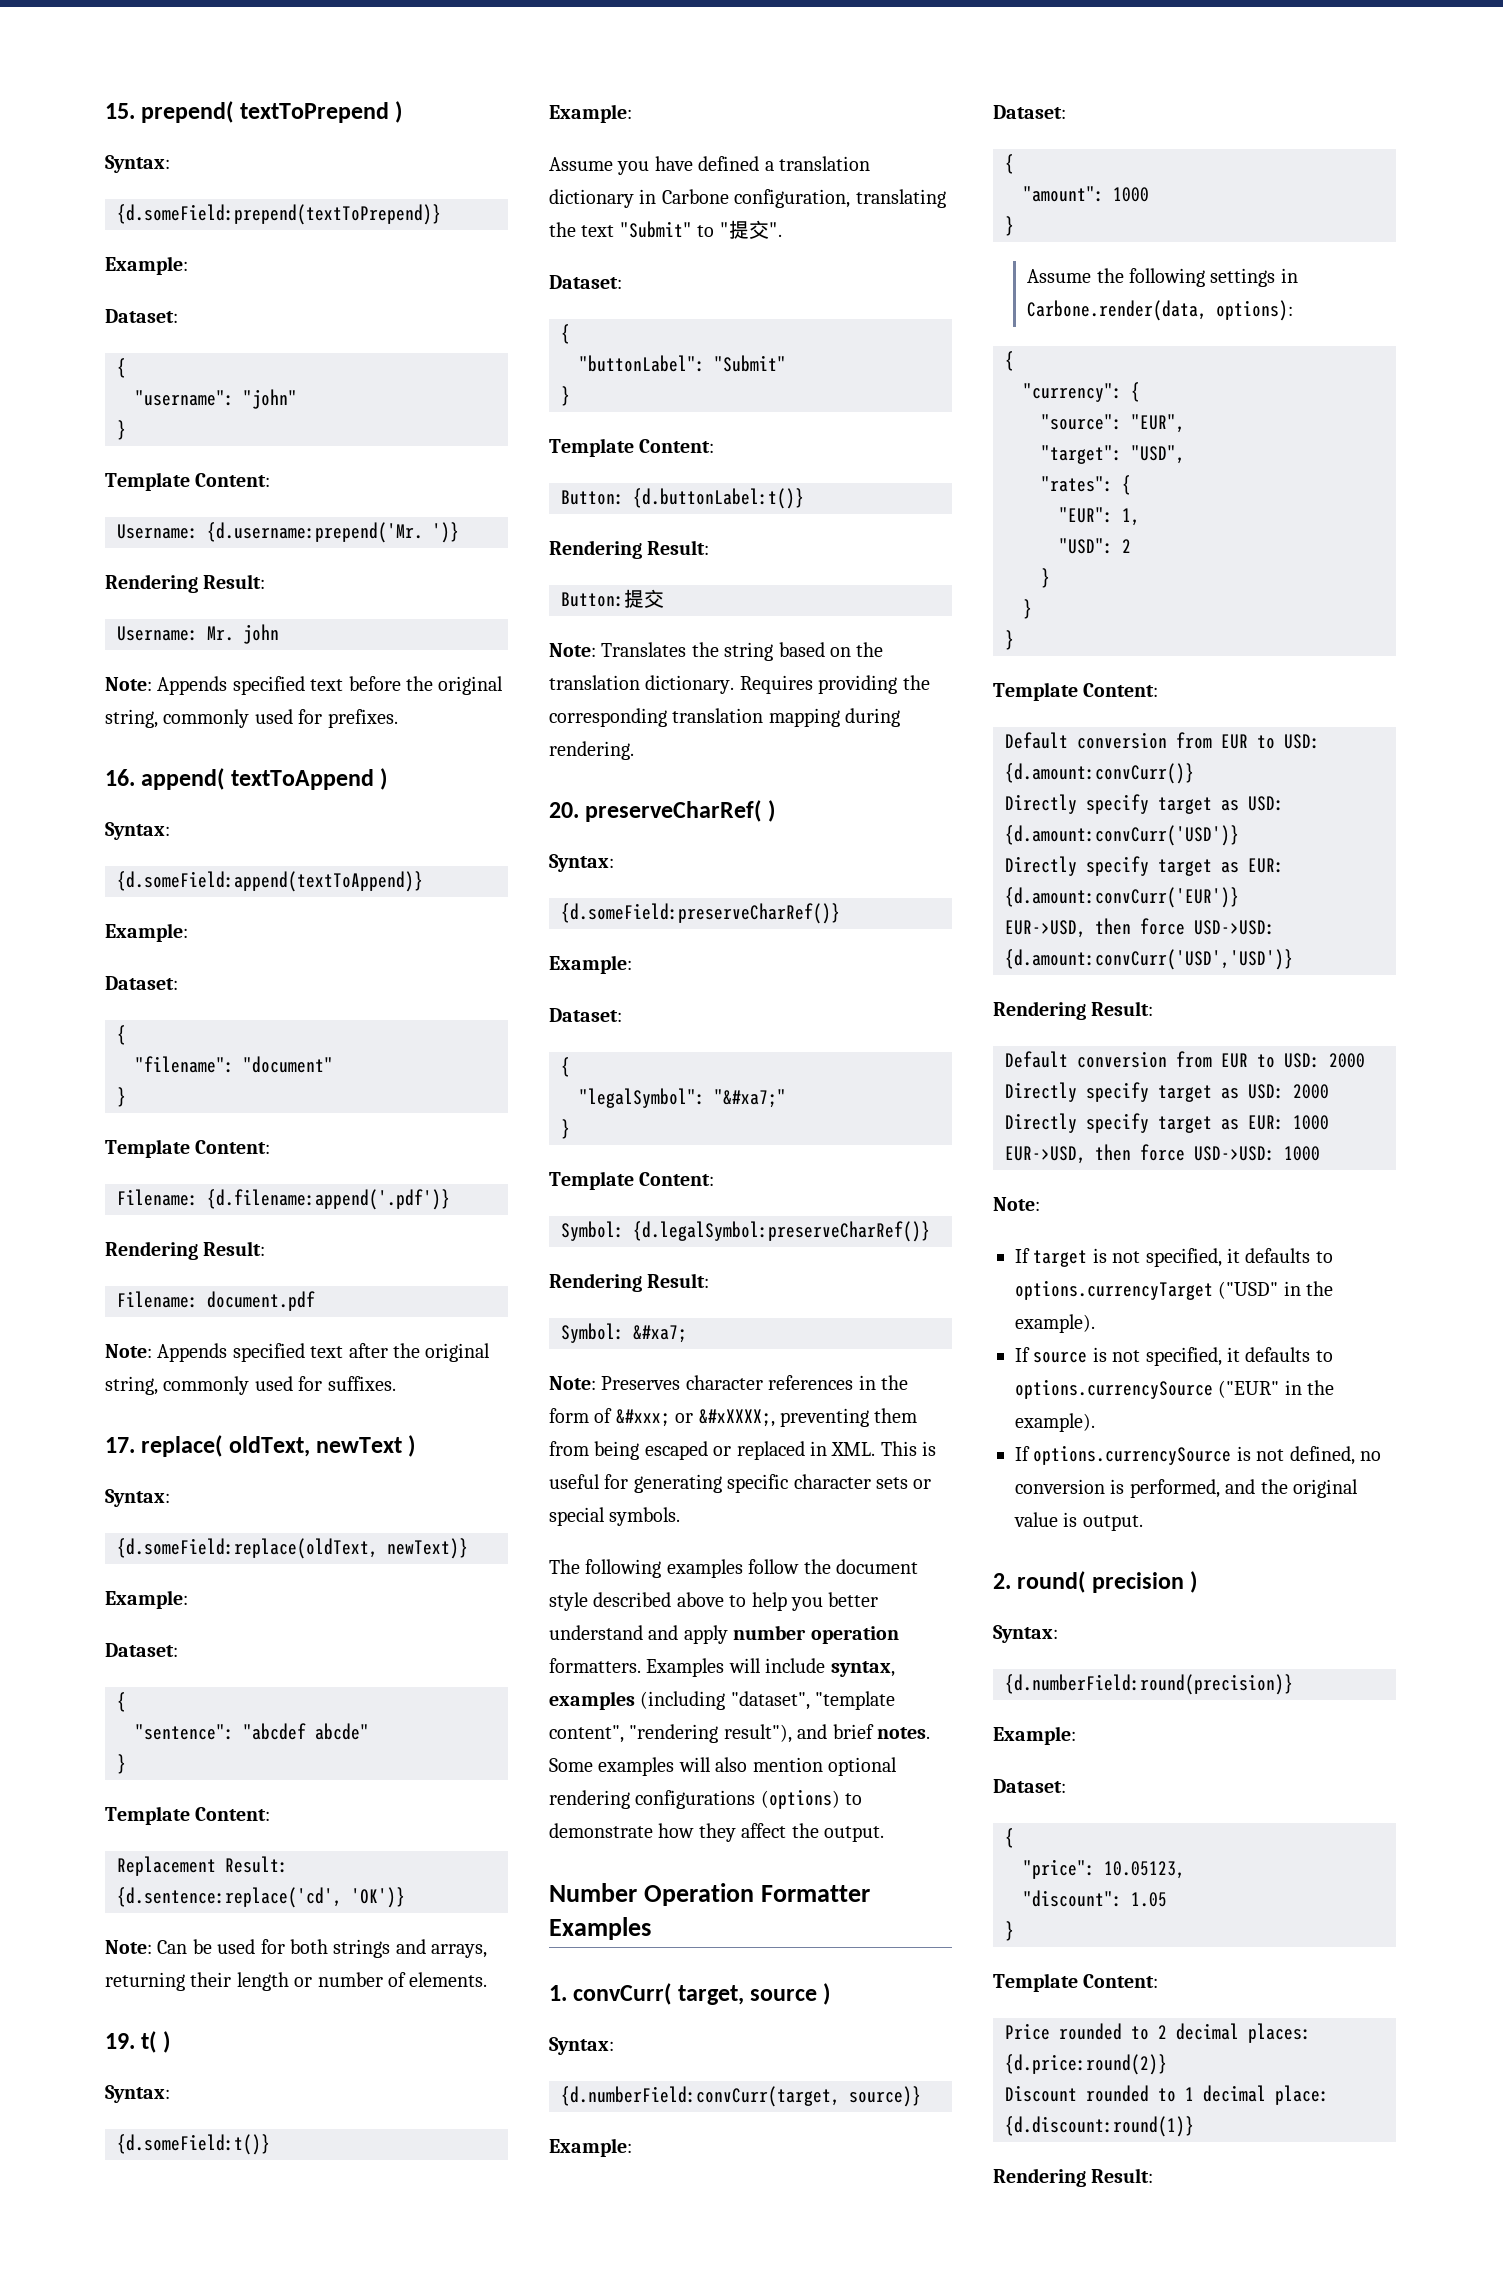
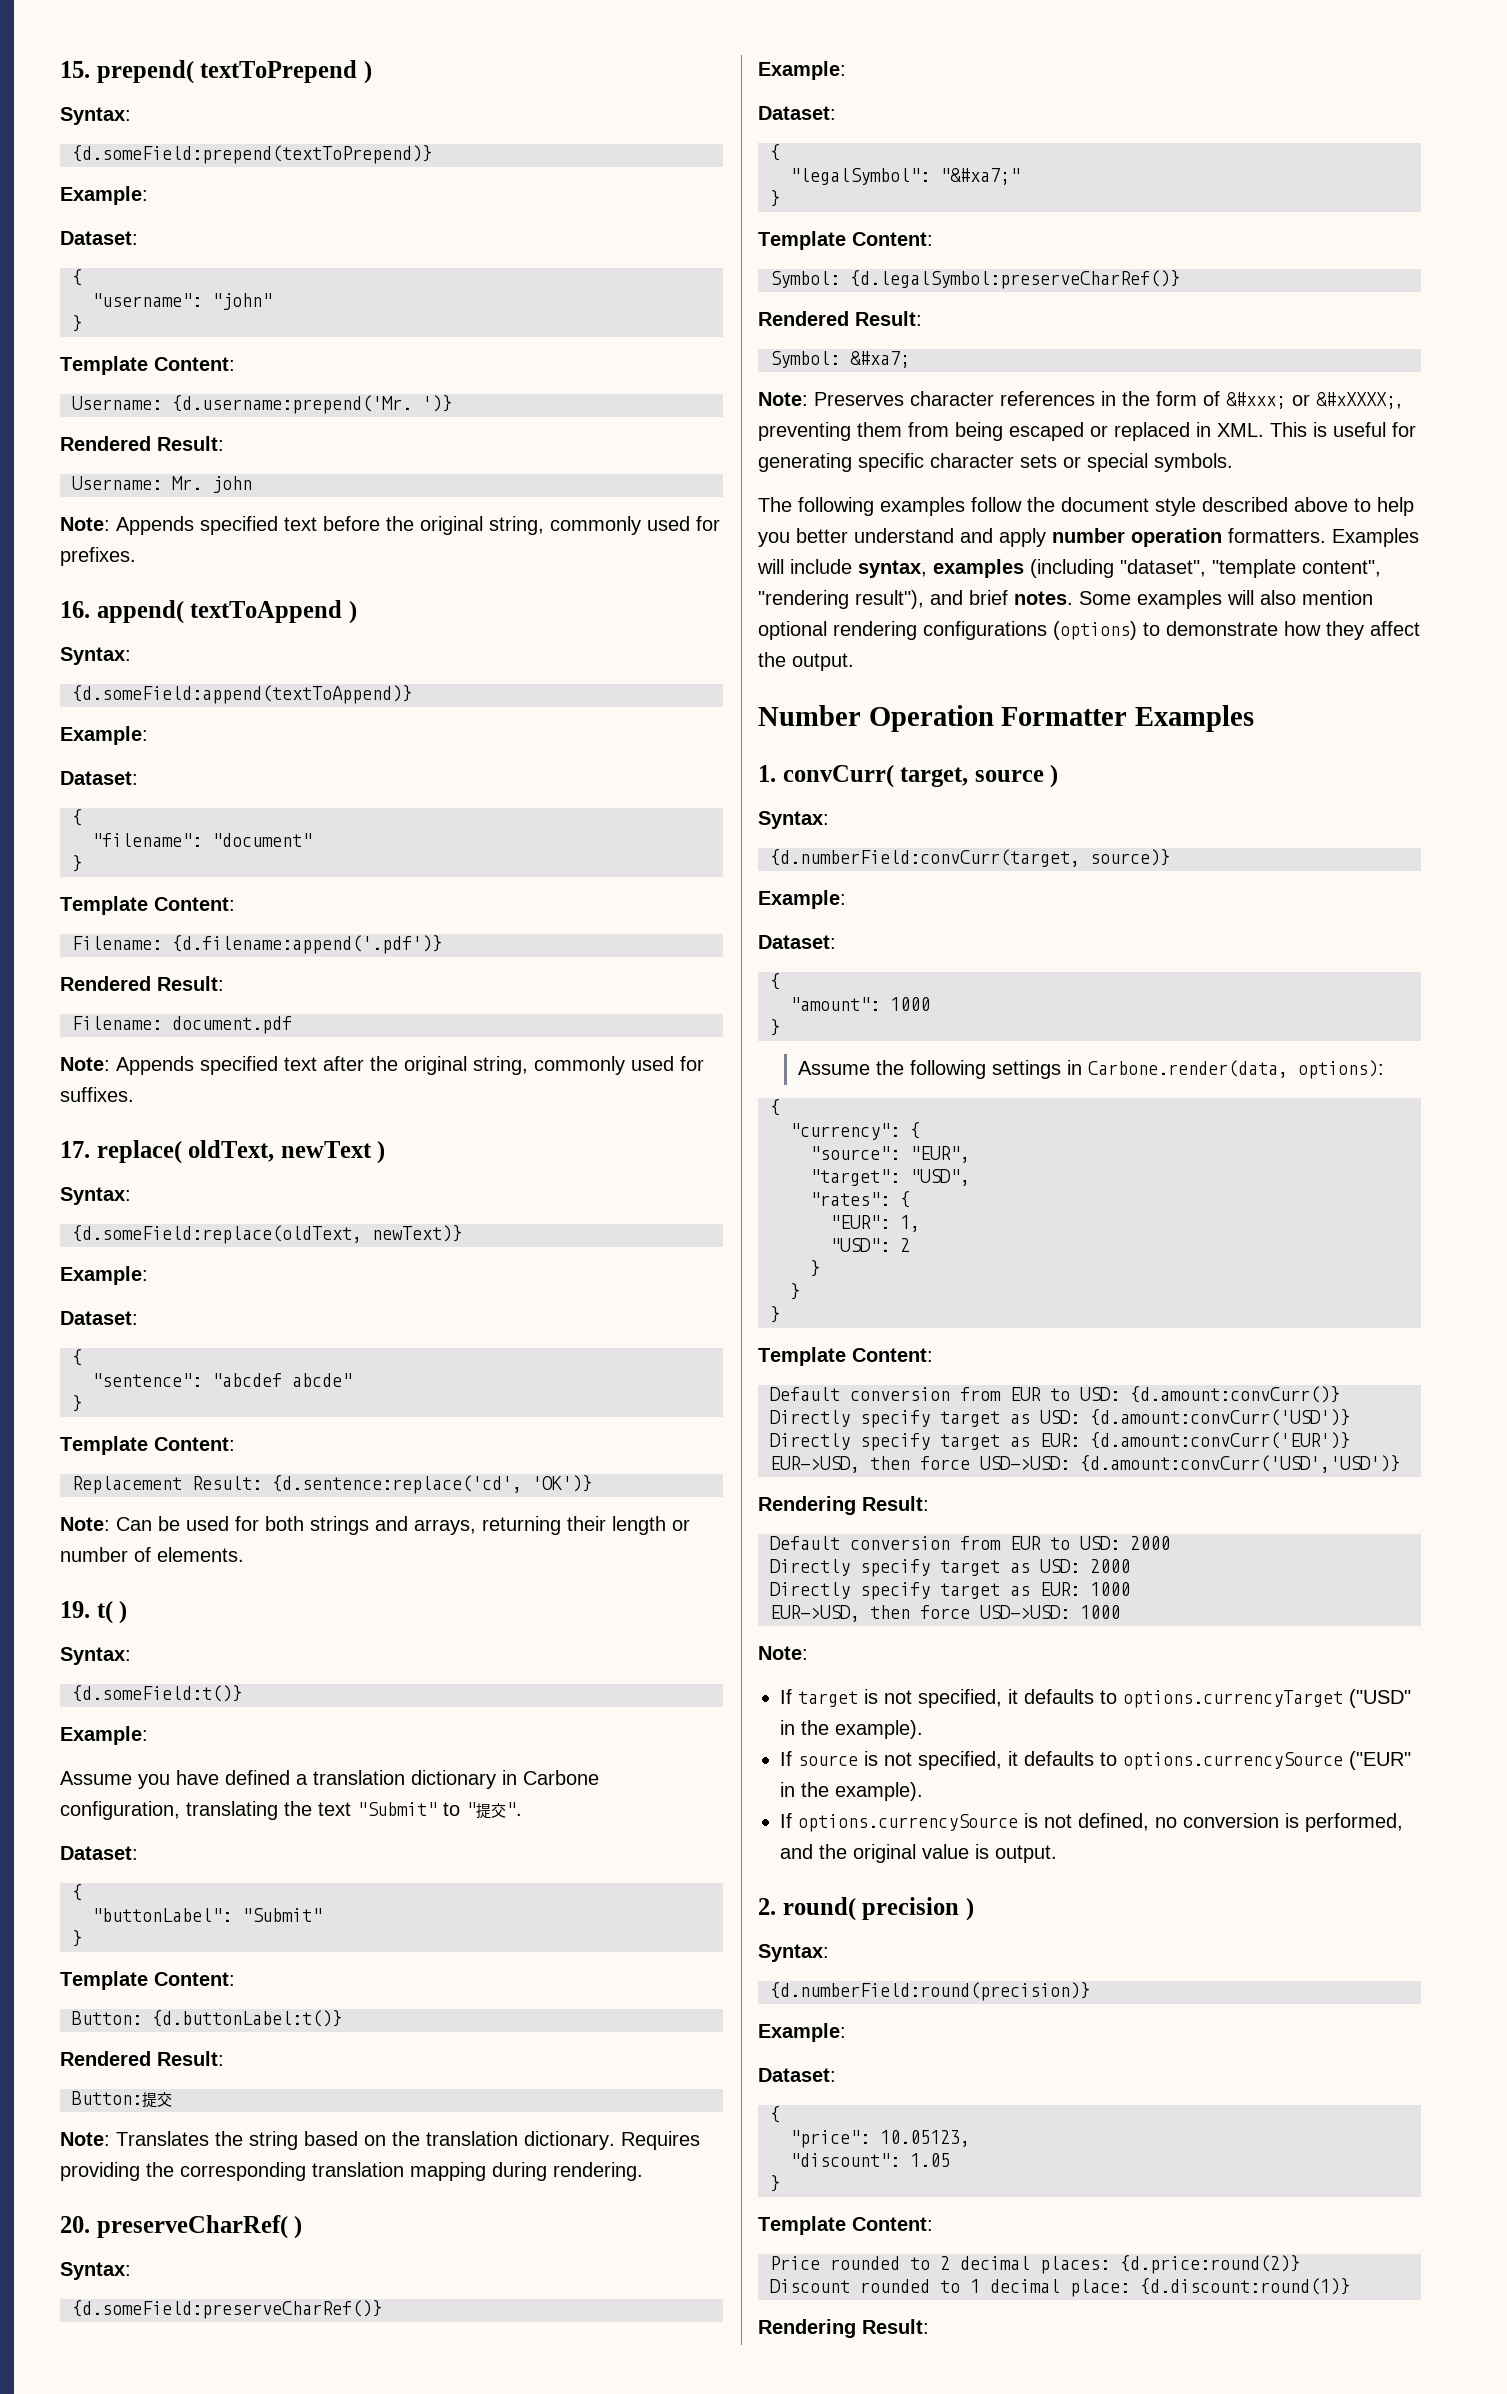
  Username: {d.username:prepend('Mr. ')}
- Rendering Result:
+ Rendered Result:
  Filename: {d.filename:append('.pdf')}
- Rendering Result:
+ Rendered Result:
  Button: {d.buttonLabel:t()}
- Rendering Result:
+ Rendered Result:
  Symbol: {d.legalSymbol:preserveCharRef()}
- Rendering Result:
+ Rendered Result:

